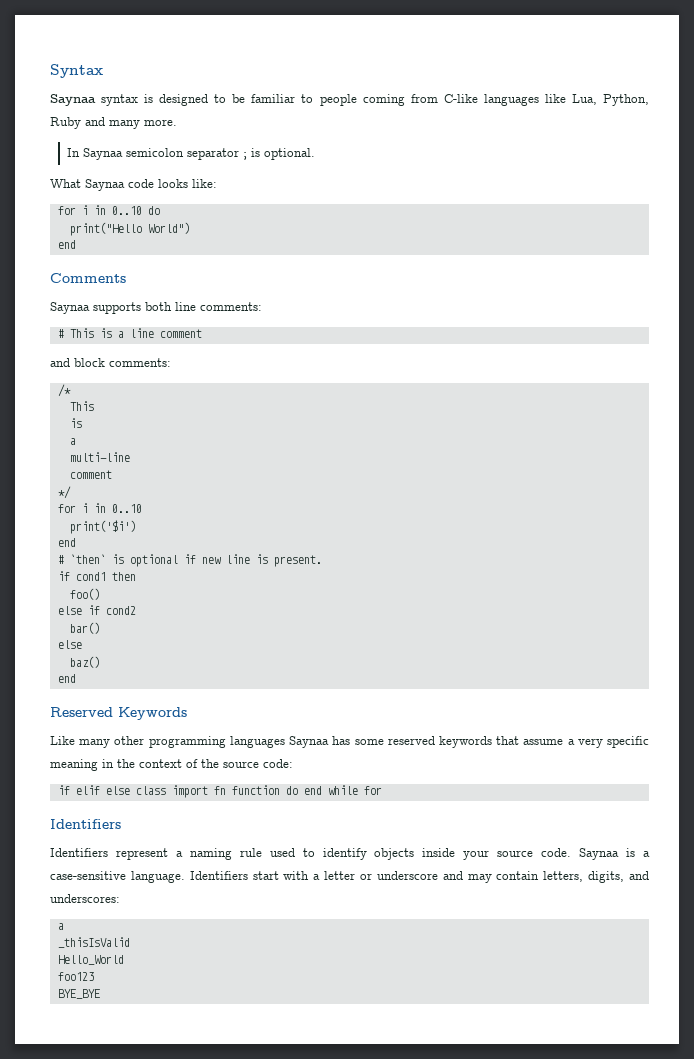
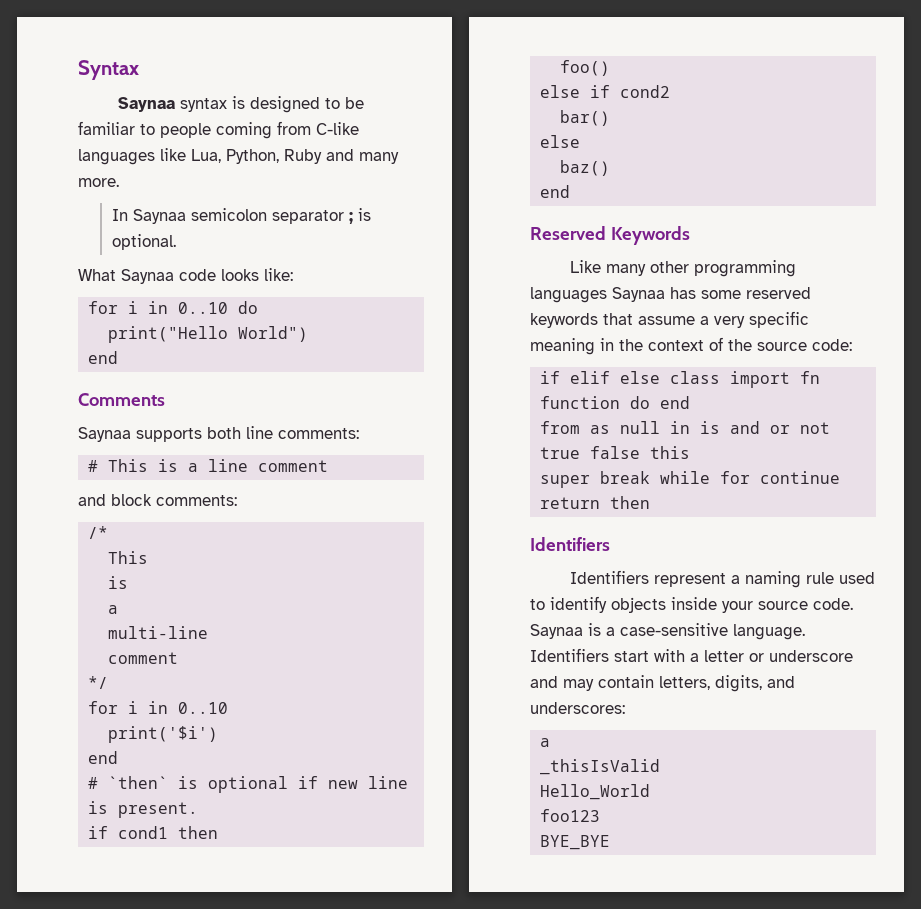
- if elif else class import fn function do end while for
+ if elif else class import fn function do end
+ from as null in is and or not true false this
+ super break while for continue return then

